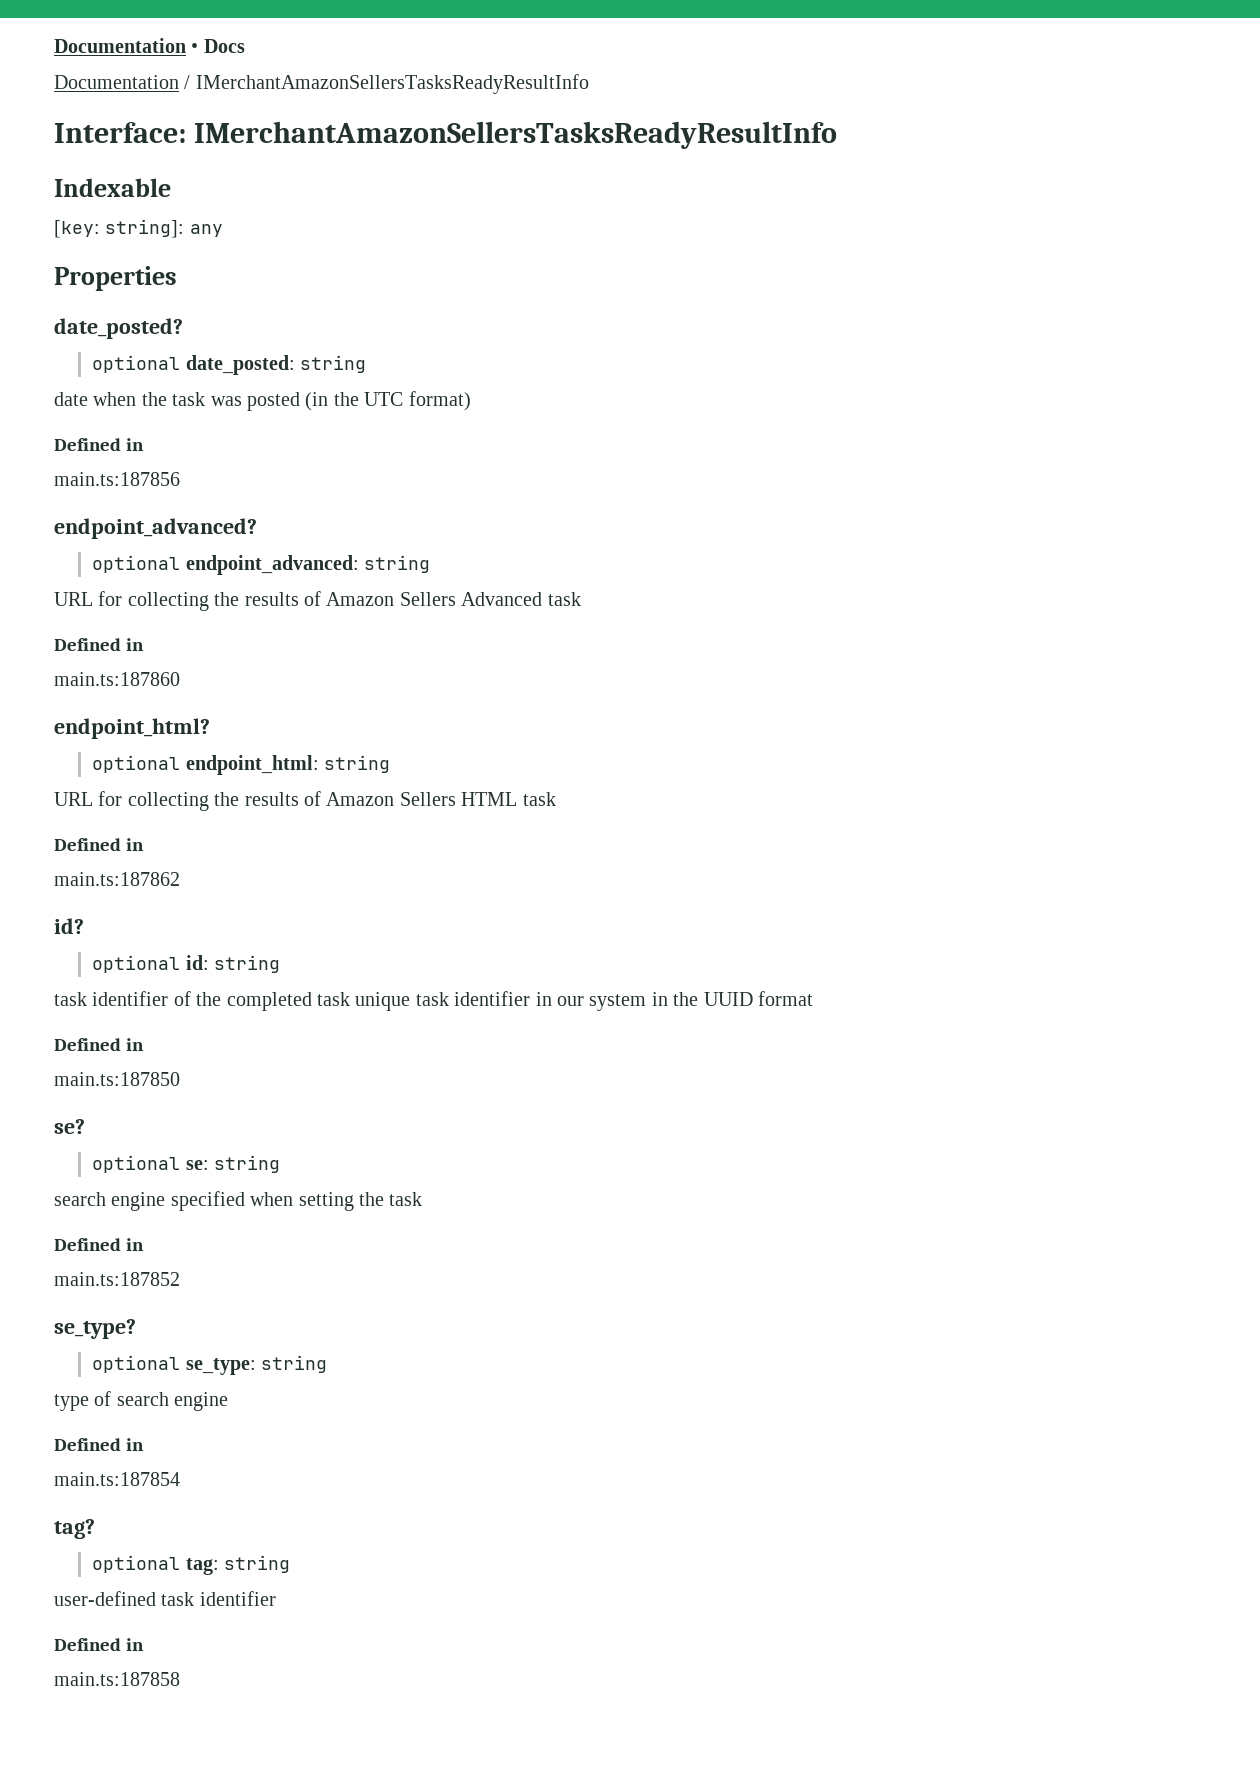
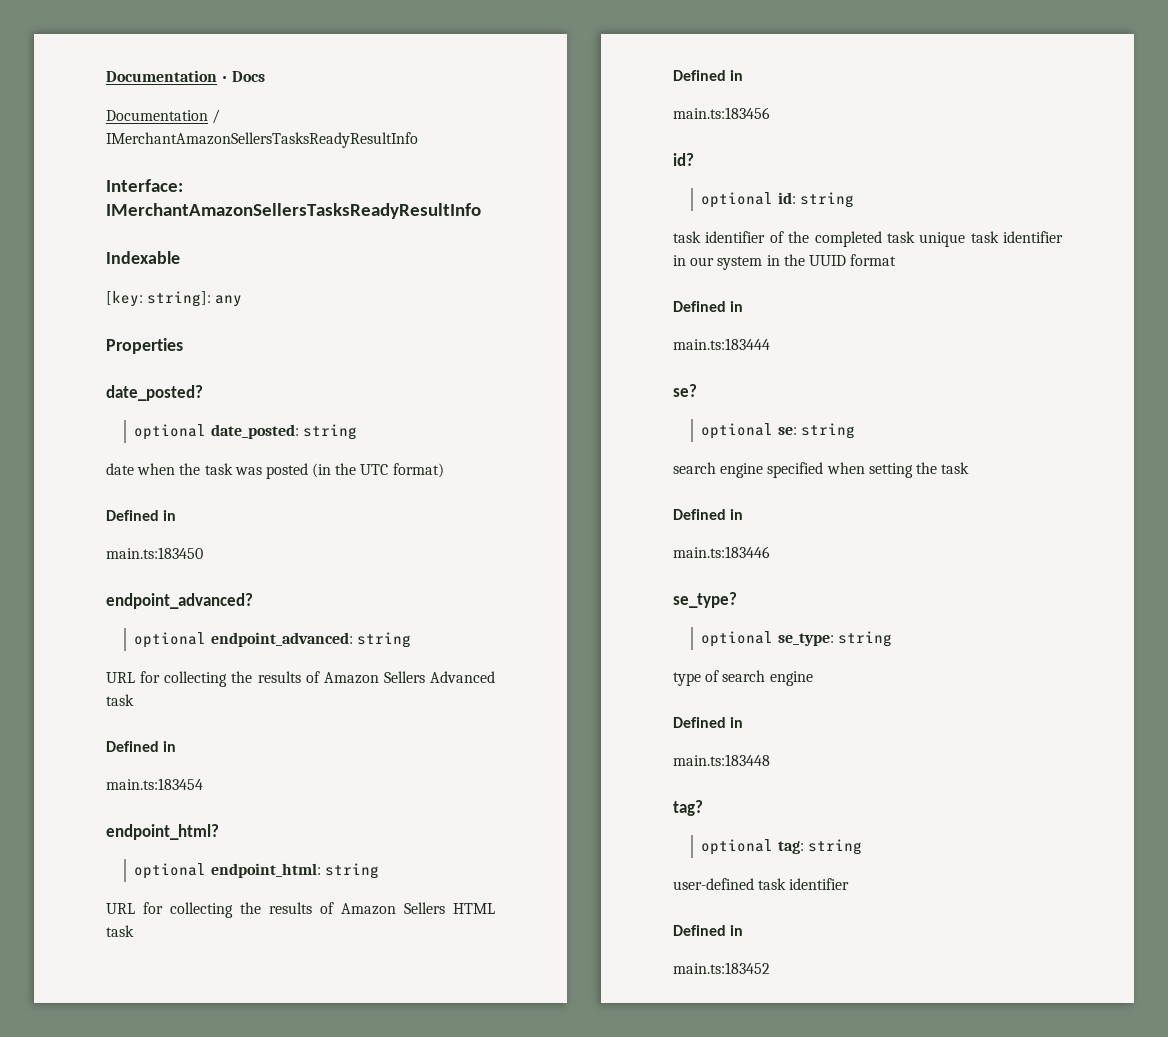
- main.ts:187856
+ main.ts:183450
- main.ts:187860
+ main.ts:183454
- main.ts:187862
+ main.ts:183456
- main.ts:187850
+ main.ts:183444
- main.ts:187852
+ main.ts:183446
- main.ts:187854
+ main.ts:183448
- main.ts:187858
+ main.ts:183452

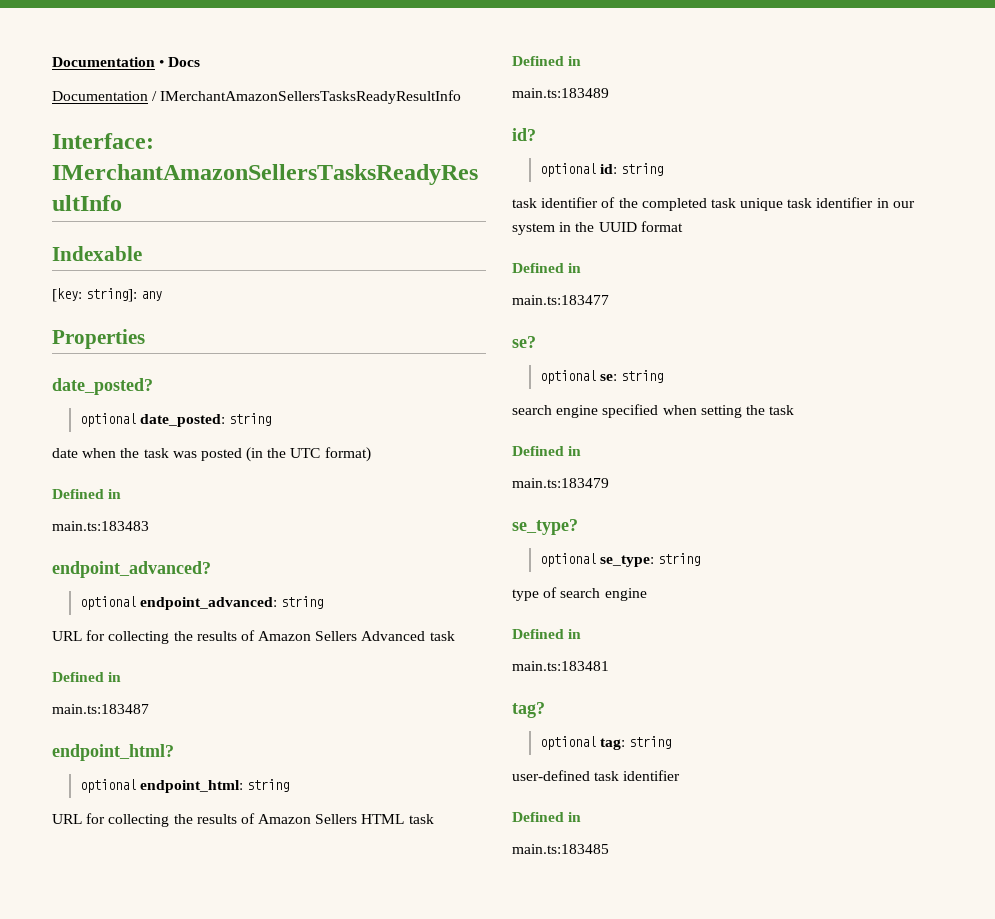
- main.ts:183450
+ main.ts:183483
- main.ts:183454
+ main.ts:183487
- main.ts:183456
+ main.ts:183489
- main.ts:183444
+ main.ts:183477
- main.ts:183446
+ main.ts:183479
- main.ts:183448
+ main.ts:183481
- main.ts:183452
+ main.ts:183485

